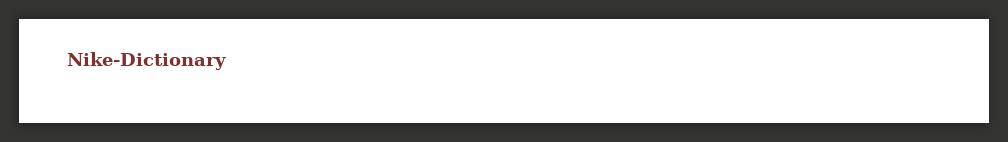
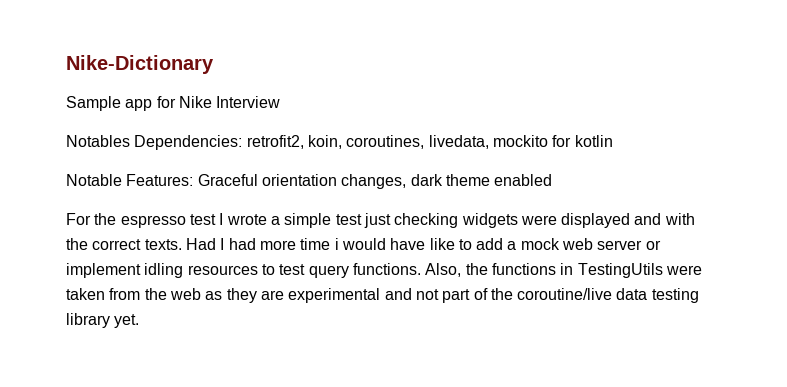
+ Sample app for Nike Interview
+ Notables Dependencies: retrofit2, koin, coroutines, livedata, mockito for kotlin
+ Notable Features: Graceful orientation changes, dark theme enabled
+ For the espresso test I wrote a simple test just checking widgets were displayed and with the correct texts. Had I had more time i would have like to add a mock web server or implement idling resources to test query functions. Also, the functions in TestingUtils were taken from the web as they are experimental and not part of the coroutine/live data testing library yet.

